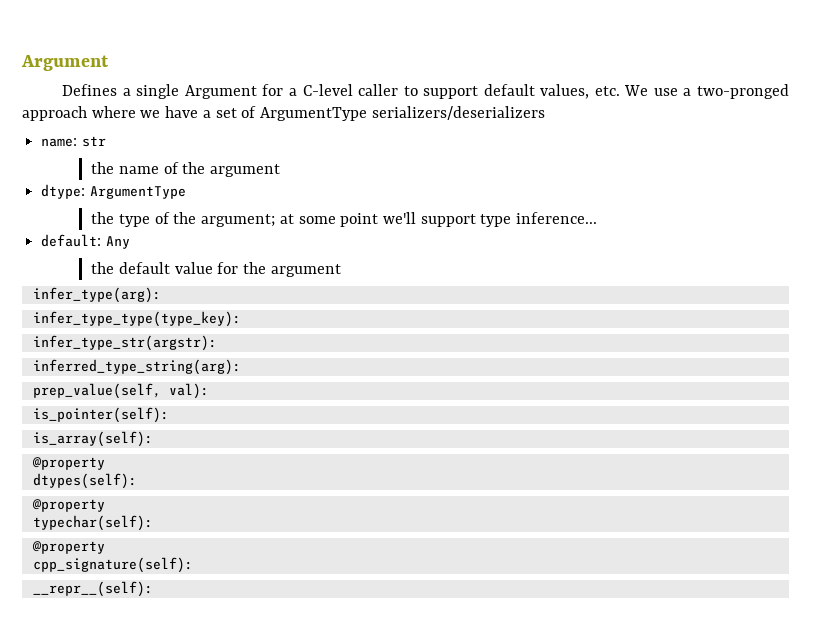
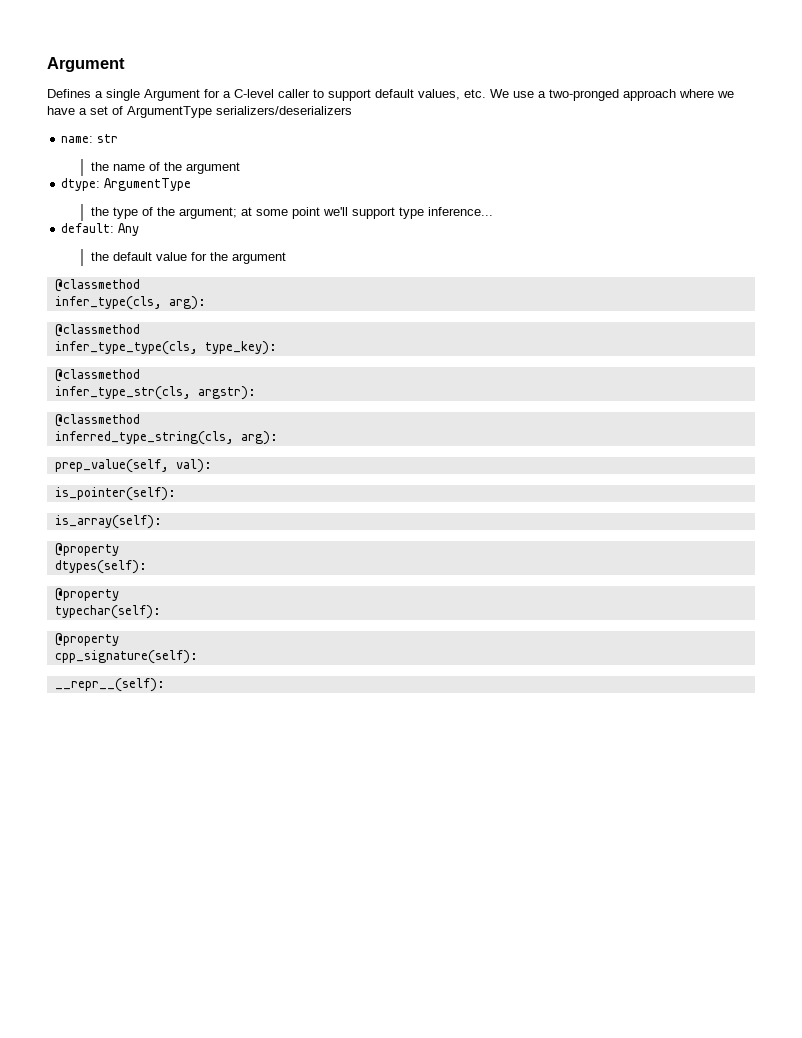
  the default value for the argument
- infer_type(arg):
- infer_type_type(type_key):
- infer_type_str(argstr):
- inferred_type_string(arg):
+ @classmethod
+ infer_type(cls, arg):
+ @classmethod
+ infer_type_type(cls, type_key):
+ @classmethod
+ infer_type_str(cls, argstr):
+ @classmethod
+ inferred_type_string(cls, arg):

